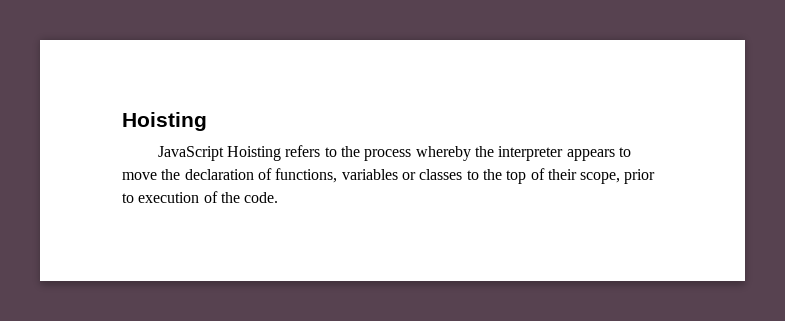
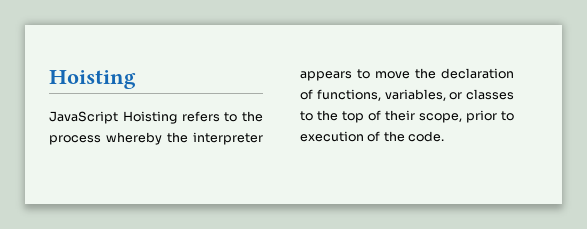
- JavaScript Hoisting refers to the process whereby the interpreter appears to move the declaration of functions, variables or classes to the top of their scope, prior to execution of the code.
+ JavaScript Hoisting refers to the process whereby the interpreter appears to move the declaration of functions, variables, or classes to the top of their scope, prior to execution of the code.

